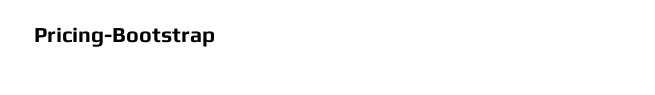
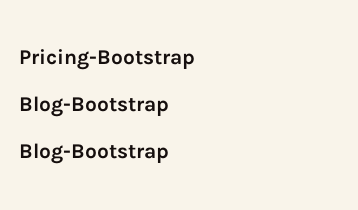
  Pricing-Bootstrap
+ Blog-Bootstrap
+ Blog-Bootstrap

